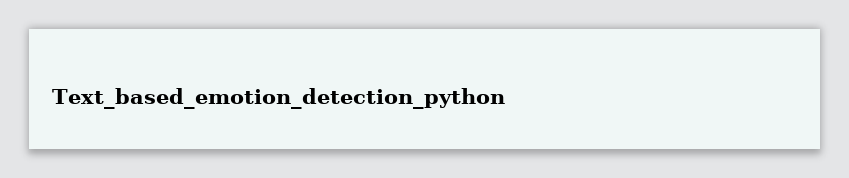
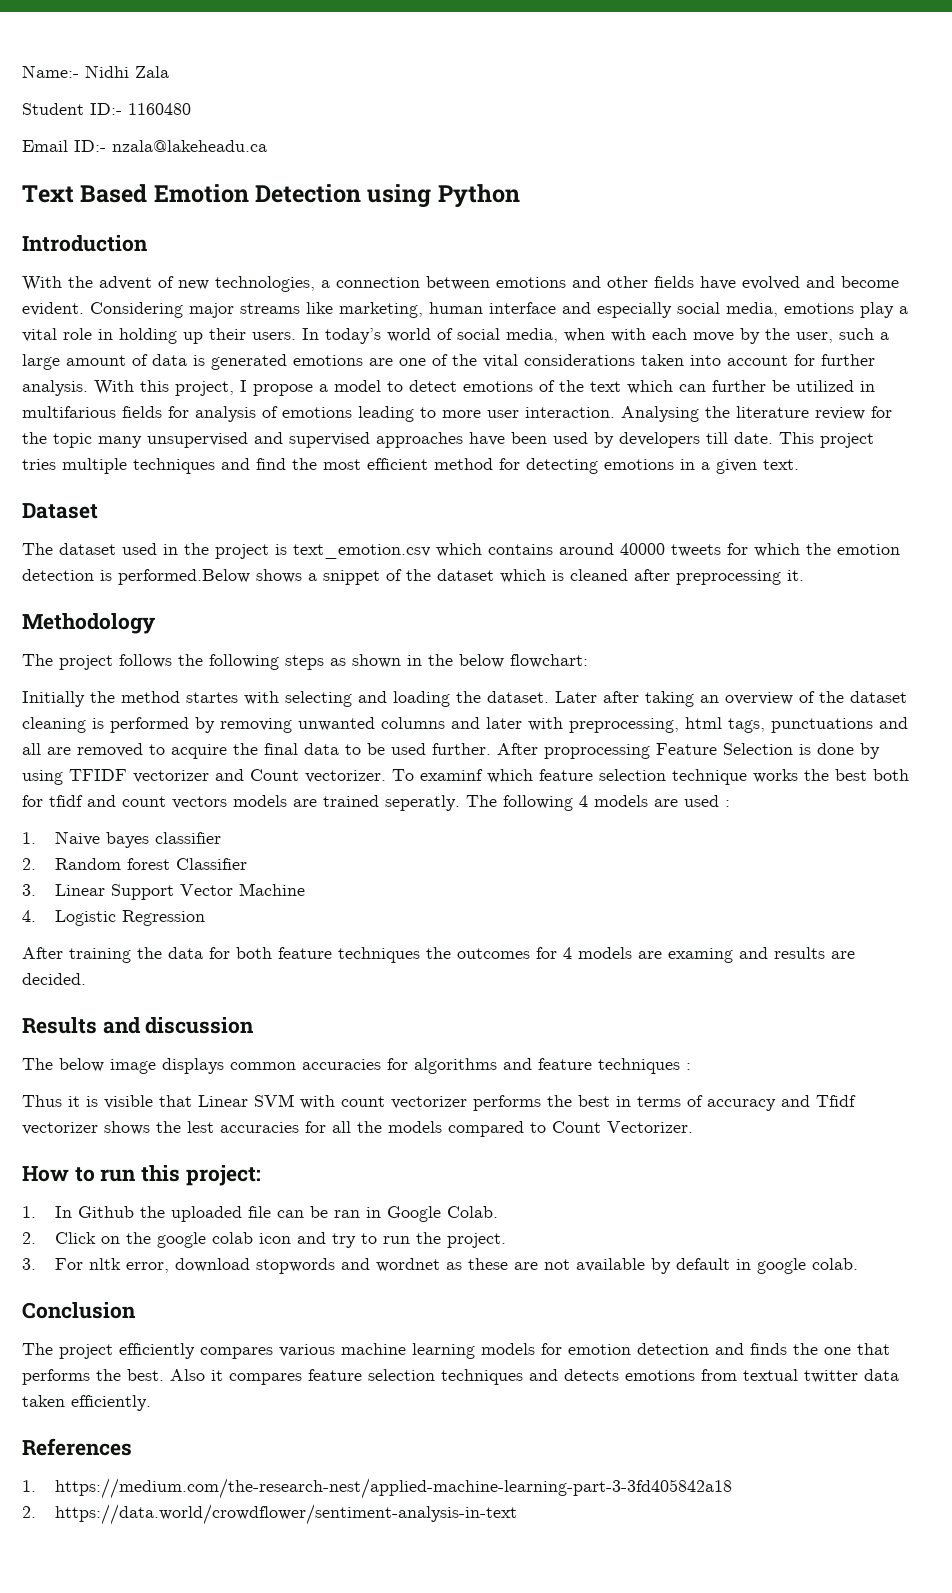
- Text_based_emotion_detection_python
+ Name:- Nidhi Zala
+ Student ID:- 1160480
+ Email ID:- nzala@lakeheadu.ca
+ Text Based Emotion Detection using Python
+ Introduction
+ With the advent of new technologies, a connection between emotions and other fields have evolved and become evident. Considering major streams like marketing, human interface and especially social media, emotions play a vital role in holding up their users. In today’s world of social media, when with each move by the user, such a large amount of data is generated emotions are one of the vital considerations taken into account for further analysis. With this project, I propose a model to detect emotions of the text which can further be utilized in multifarious fields for analysis of emotions leading to more user interaction. Analysing the literature review for the topic many unsupervised and supervised approaches have been used by developers till date. This project tries multiple techniques and find the most efficient method for detecting emotions in a given text.
+ Dataset
+ The dataset used in the project is text_emotion.csv which contains around 40000 tweets for which the emotion detection is performed.Below shows a snippet of the dataset which is cleaned after preprocessing it.
+ Methodology
+ The project follows the following steps as shown in the below flowchart:
+ Initially the method startes with selecting and loading the dataset. Later after taking an overview of the dataset cleaning is performed by removing unwanted columns and later with preprocessing, html tags, punctuations and all are removed to acquire the final data to be used further. After proprocessing Feature Selection is done by using TFIDF vectorizer and Count vectorizer. To examinf which feature selection technique works the best both for tfidf and count vectors models are trained seperatly. The following 4 models are used :
+ 1. Naive bayes classifier
+ 2. Random forest Classifier
+ 3. Linear Support Vector Machine
+ 4. Logistic Regression
+ After training the data for both feature techniques the outcomes for 4 models are examing and results are decided.
+ Results and discussion
+ The below image displays common accuracies for algorithms and feature techniques :
+ Thus it is visible that Linear SVM with count vectorizer performs the best in terms of accuracy and Tfidf vectorizer shows the lest accuracies for all the models compared to Count Vectorizer.
+ How to run this project:
+ 1. In Github the uploaded file can be ran in Google Colab.
+ 2. Click on the google colab icon and try to run the project.
+ 3. For nltk error, download stopwords and wordnet as these are not available by default in google colab.
+ Conclusion
+ The project efficiently compares various machine learning models for emotion detection and finds the one that performs the best. Also it compares feature selection techniques and detects emotions from textual twitter data taken efficiently.
+ References
+ 1. https://medium.com/the-research-nest/applied-machine-learning-part-3-3fd405842a18
+ 2. https://data.world/crowdflower/sentiment-analysis-in-text

